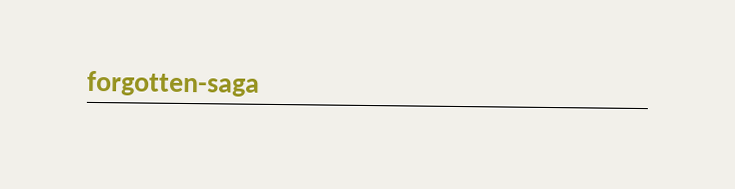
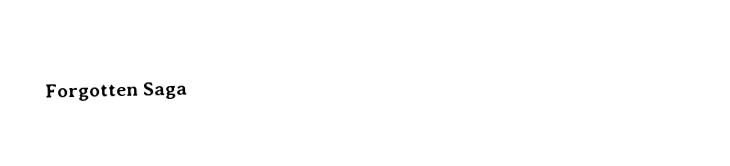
- forgotten-saga
+ Forgotten Saga

